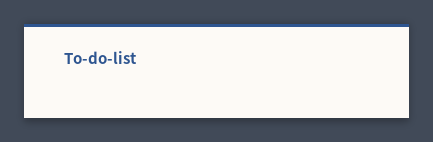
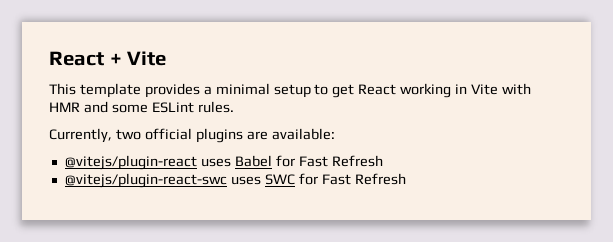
- To-do-list
+ React + Vite
+ This template provides a minimal setup to get React working in Vite with HMR and some ESLint rules.
+ Currently, two official plugins are available:
+ @vitejs/plugin-react uses Babel for Fast Refresh
+ @vitejs/plugin-react-swc uses SWC for Fast Refresh

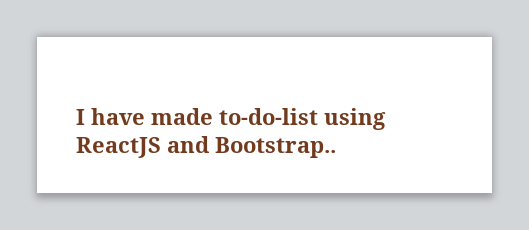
- React + Vite
- This template provides a minimal setup to get React working in Vite with HMR and some ESLint rules.
- Currently, two official plugins are available:
- @vitejs/plugin-react uses Babel for Fast Refresh
- @vitejs/plugin-react-swc uses SWC for Fast Refresh
+ I have made to-do-list using ReactJS and Bootstrap..

